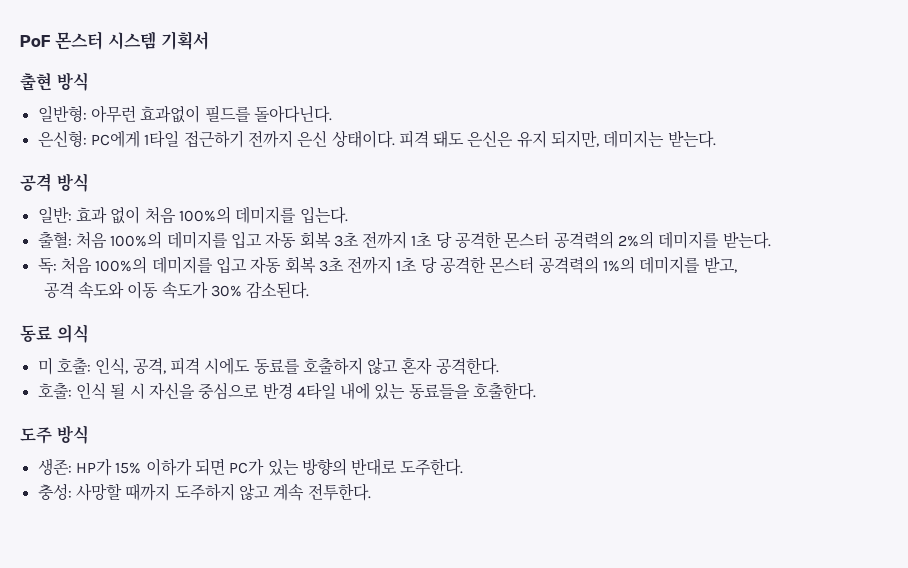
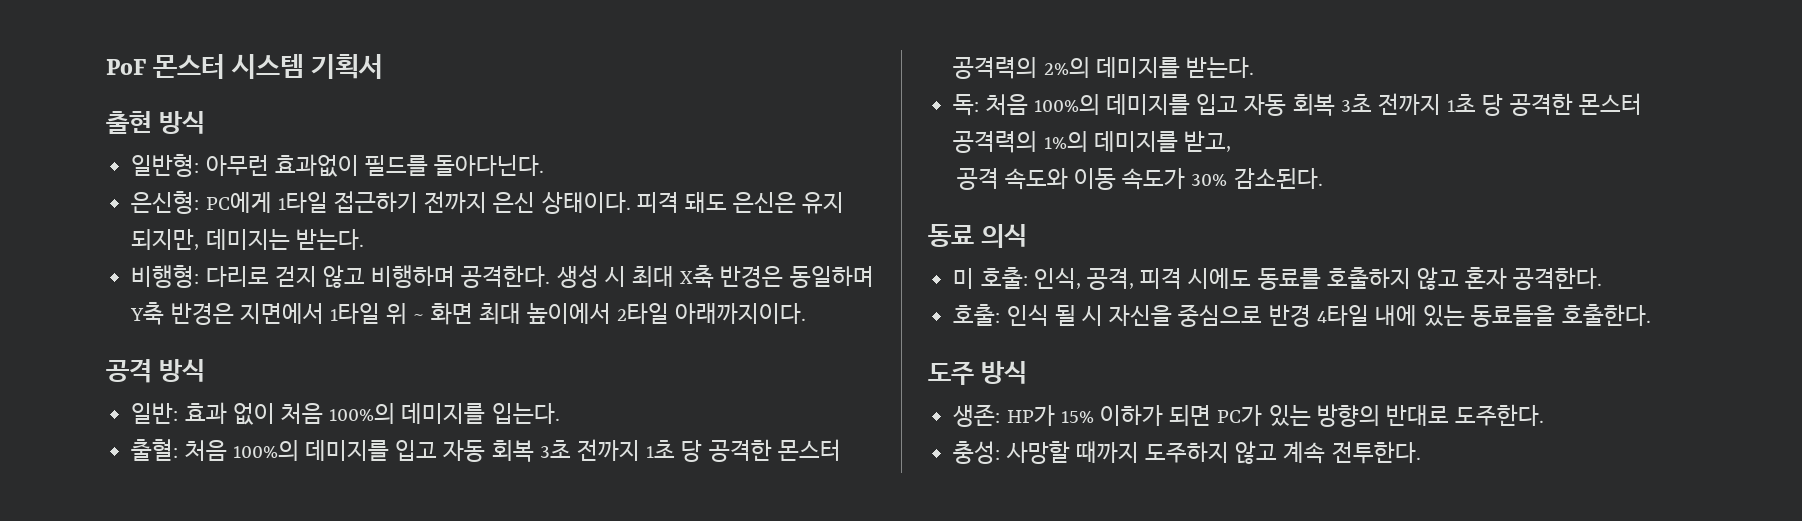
+ 비행형: 다리로 걷지 않고 비행하며 공격한다. 생성 시 최대 X축 반경은 동일하며 Y축 반경은 지면에서 1타일 위 ~ 화면 최대 높이에서 2타일 아래까지이다.

